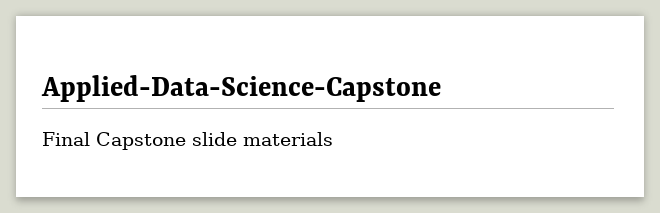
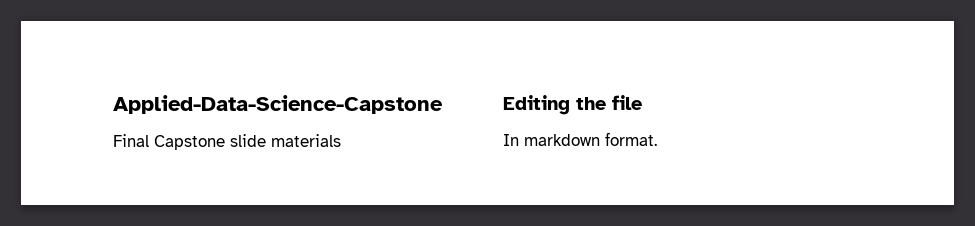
+ Editing the file
+ In markdown format.

